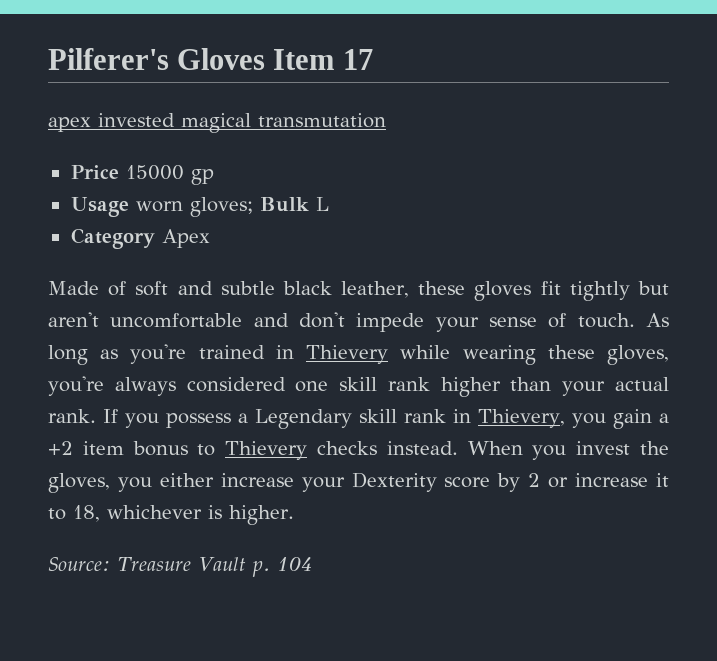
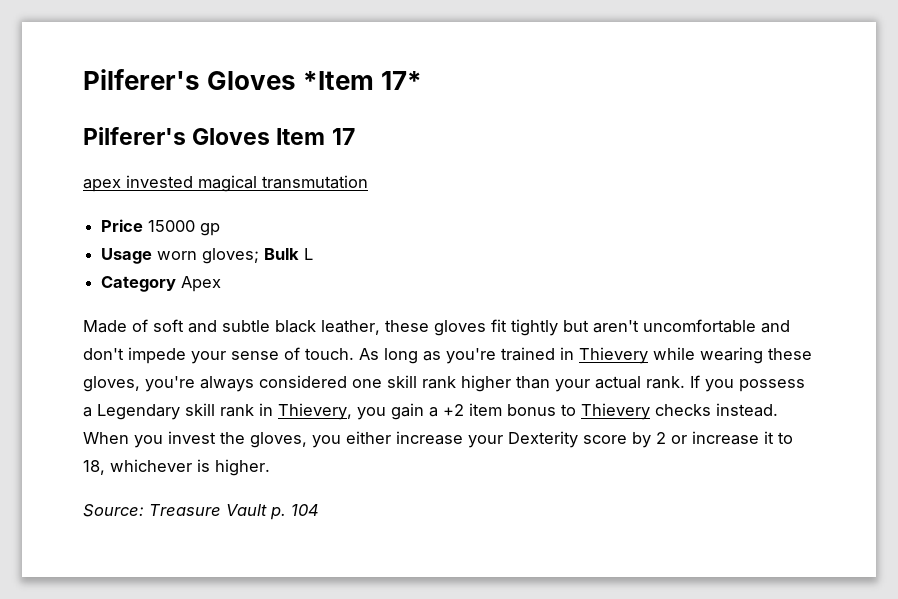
+ Pilferer's Gloves *Item 17*

